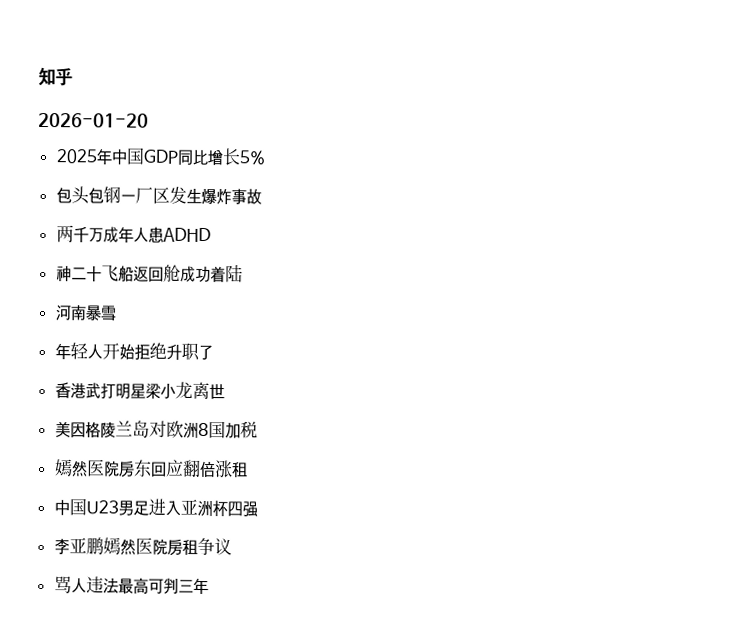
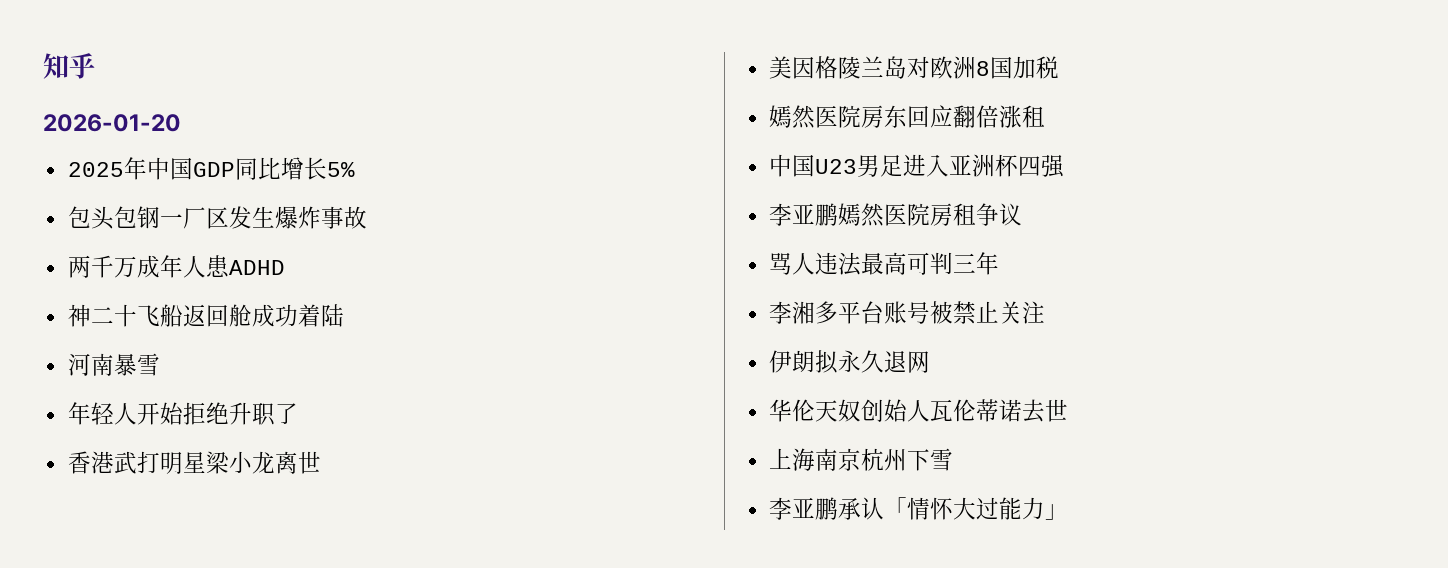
+ 李湘多平台账号被禁止关注
+ 伊朗拟永久退网
+ 华伦天奴创始人瓦伦蒂诺去世
+ 上海南京杭州下雪
+ 李亚鹏承认「情怀大过能力」

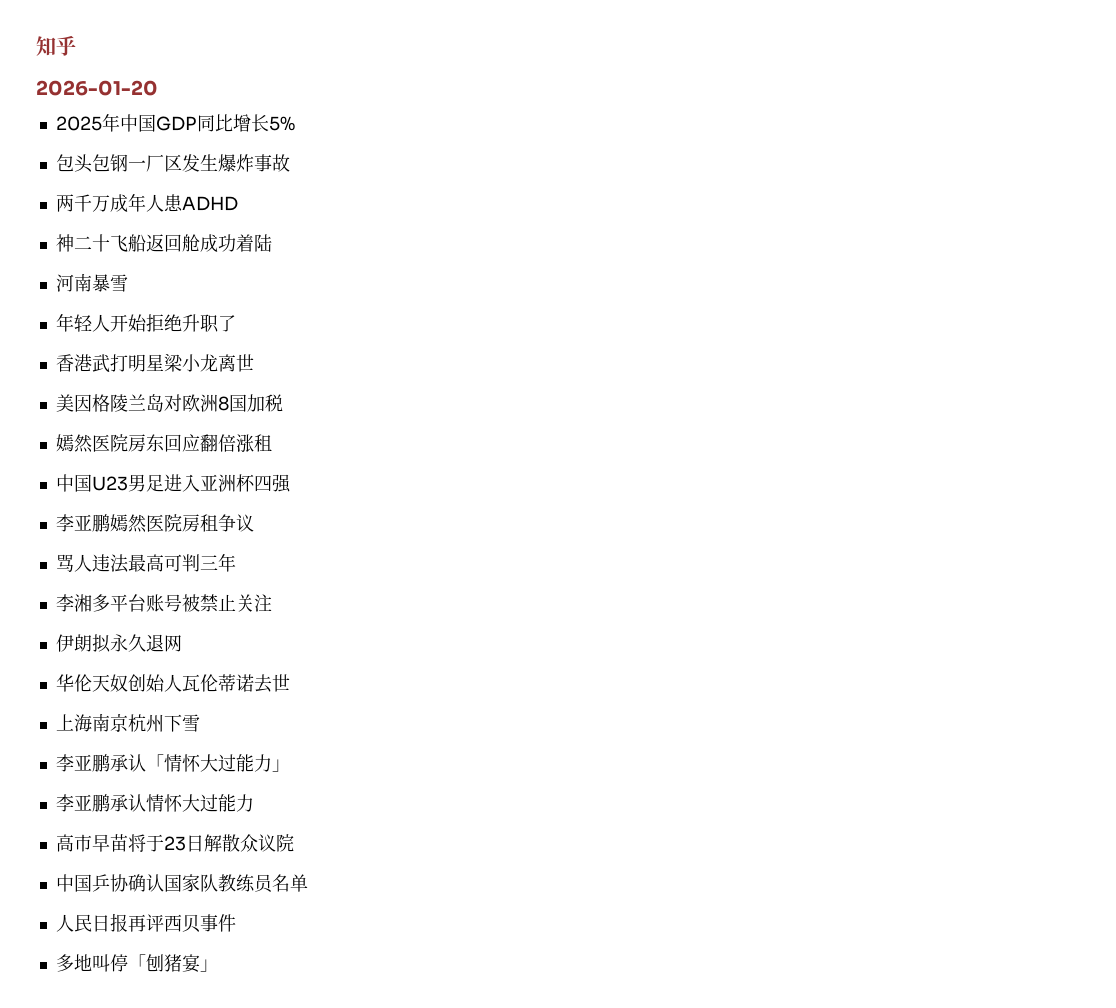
+ 李亚鹏承认情怀大过能力
+ 高市早苗将于23日解散众议院
+ 中国乒协确认国家队教练员名单
+ 人民日报再评西贝事件
+ 多地叫停「刨猪宴」

